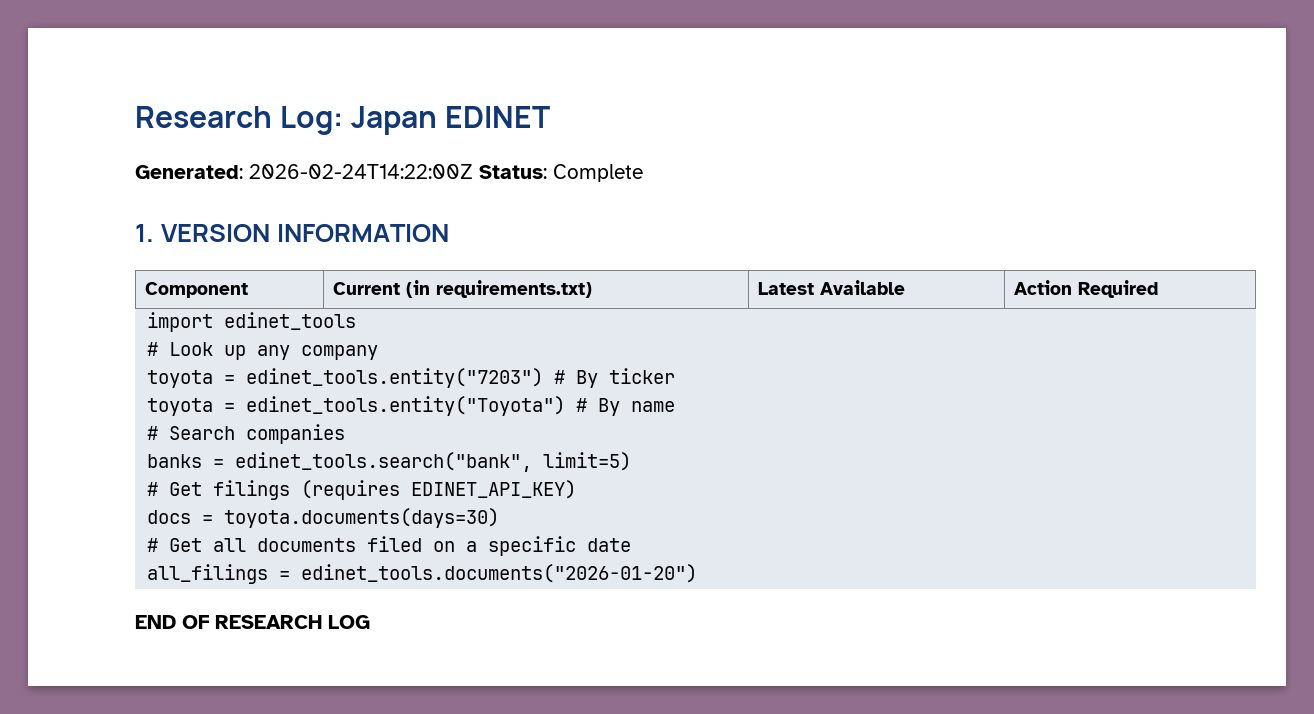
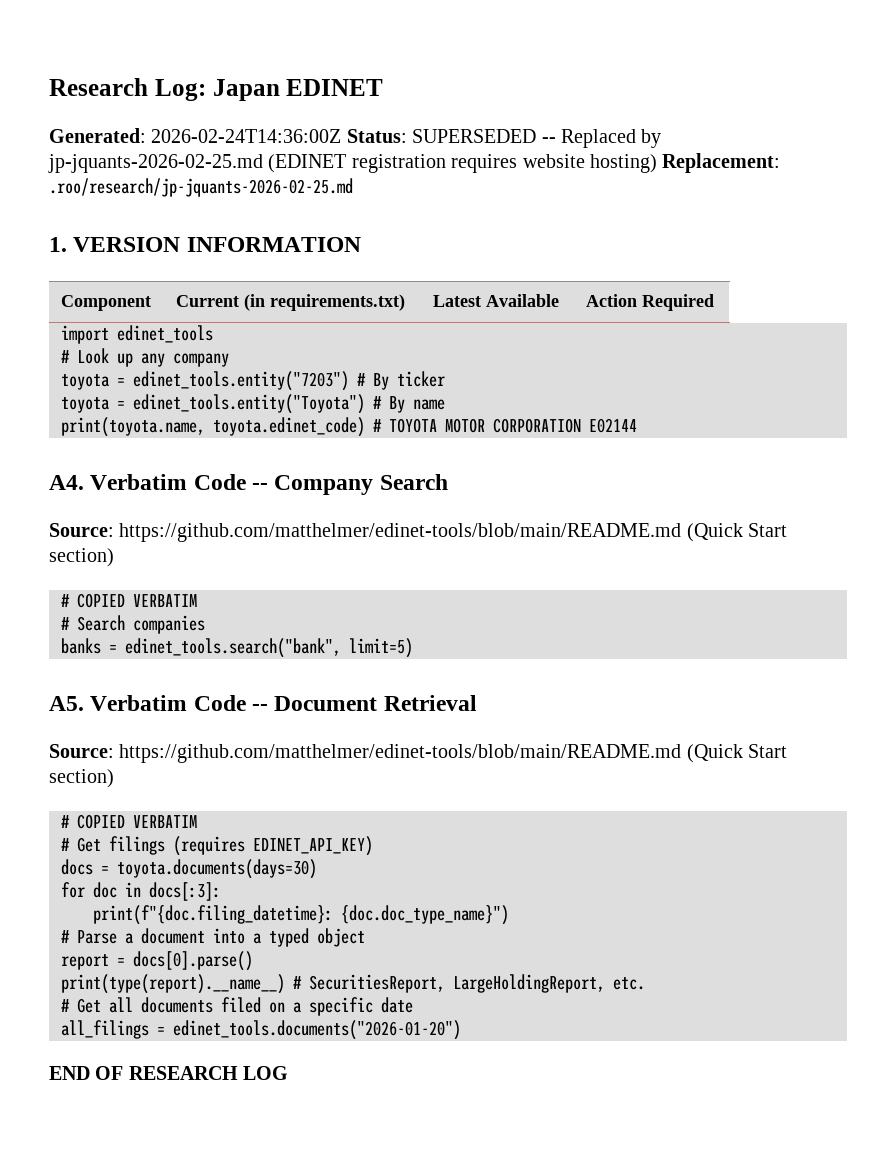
- Generated: 2026-02-24T14:22:00Z Status: Complete
+ Generated: 2026-02-24T14:36:00Z Status: SUPERSEDED -- Replaced by jp-jquants-2026-02-25.md (EDINET registration requires website hosting) Replacement: .roo/research/jp-jquants-2026-02-25.md
+ print(toyota.name, toyota.edinet_code) # TOYOTA MOTOR CORPORATION E02144
+ A4. Verbatim Code -- Company Search
+ Source: https://github.com/matthelmer/edinet-tools/blob/main/README.md (Quick Start section)
+ # COPIED VERBATIM
+ A5. Verbatim Code -- Document Retrieval
+ Source: https://github.com/matthelmer/edinet-tools/blob/main/README.md (Quick Start section)
+ # COPIED VERBATIM
+ for doc in docs[:3]:
+ print(f"{doc.filing_datetime}: {doc.doc_type_name}")
+ # Parse a document into a typed object
+ report = docs[0].parse()
+ print(type(report).__name__) # SecuritiesReport, LargeHoldingReport, etc.

